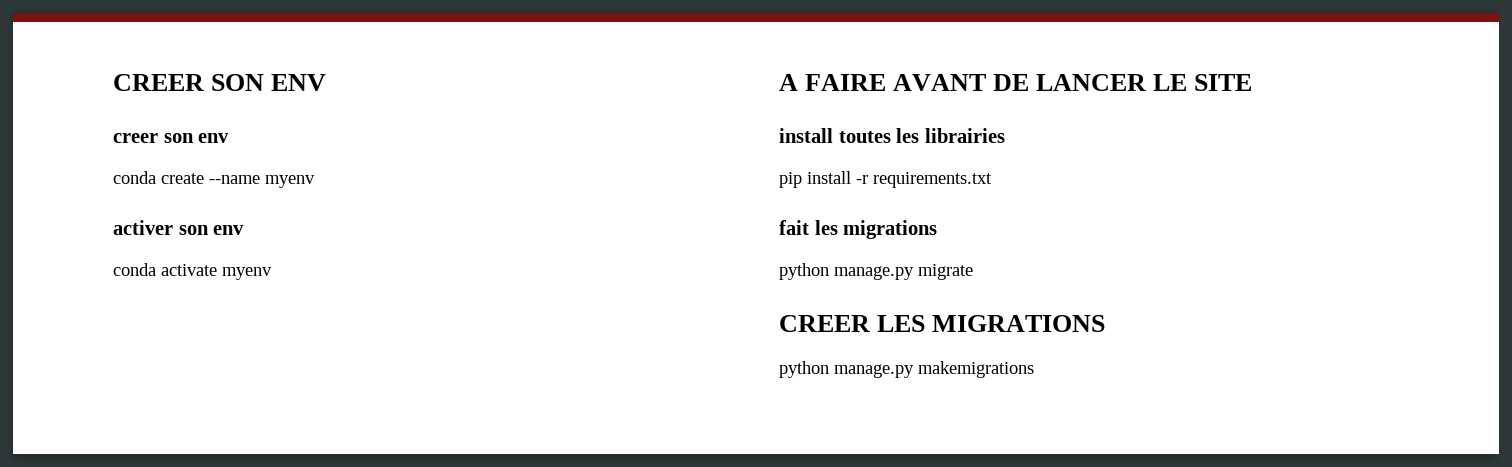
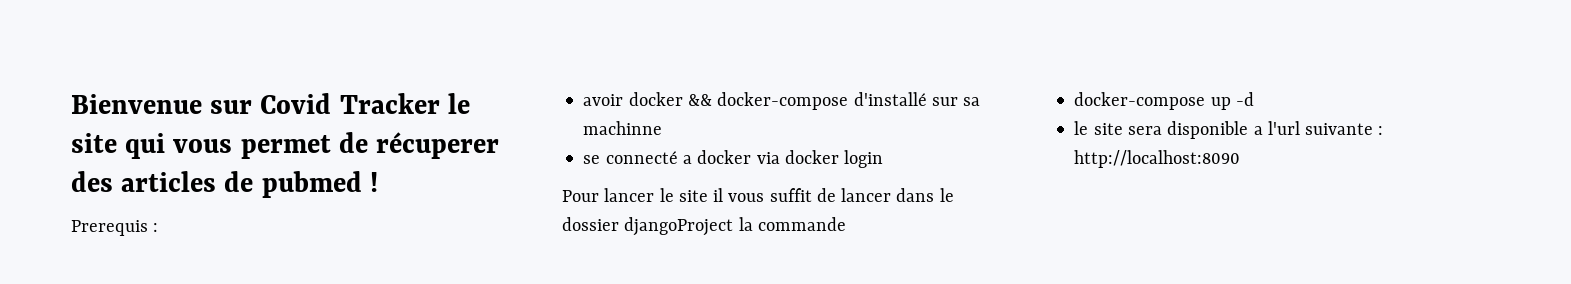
- CREER SON ENV
- creer son env
- conda create --name myenv
- activer son env
- conda activate myenv
- A FAIRE AVANT DE LANCER LE SITE
- install toutes les librairies
- pip install -r requirements.txt
- fait les migrations
- python manage.py migrate
- CREER LES MIGRATIONS
- python manage.py makemigrations
+ Bienvenue sur Covid Tracker le site qui vous permet de récuperer des articles de pubmed !
+ Prerequis :
+ avoir docker && docker-compose d'installé sur sa machinne
+ se connecté a docker via docker login
+ Pour lancer le site il vous suffit de lancer dans le dossier djangoProject la commande
+ docker-compose up -d
+ le site sera disponible a l'url suivante : http://localhost:8090

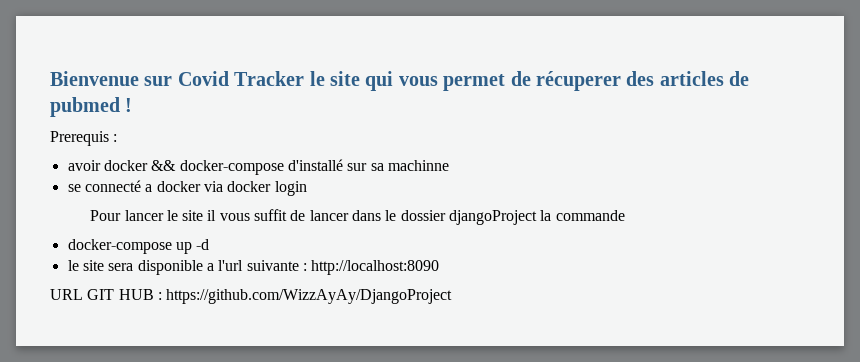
+ URL GIT HUB : https://github.com/WizzAyAy/DjangoProject

